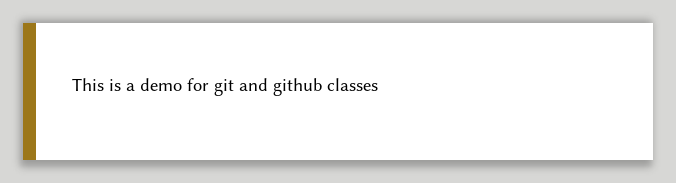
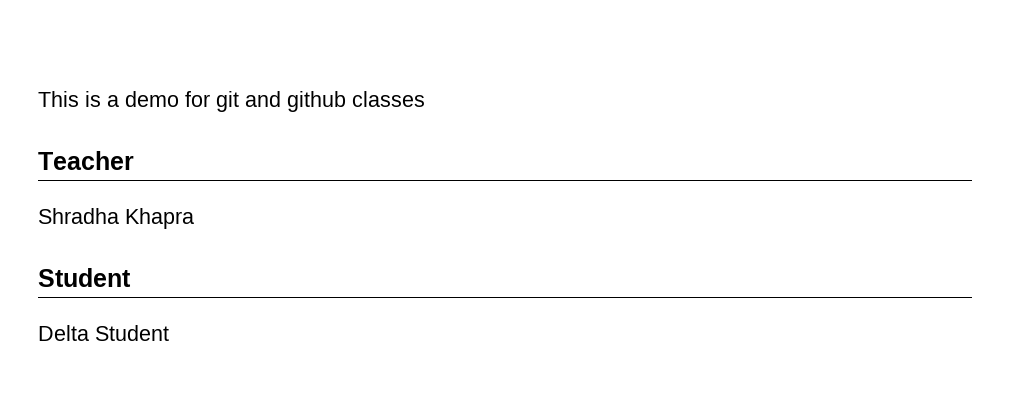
+ Teacher
+ Shradha Khapra
+ Student
+ Delta Student

